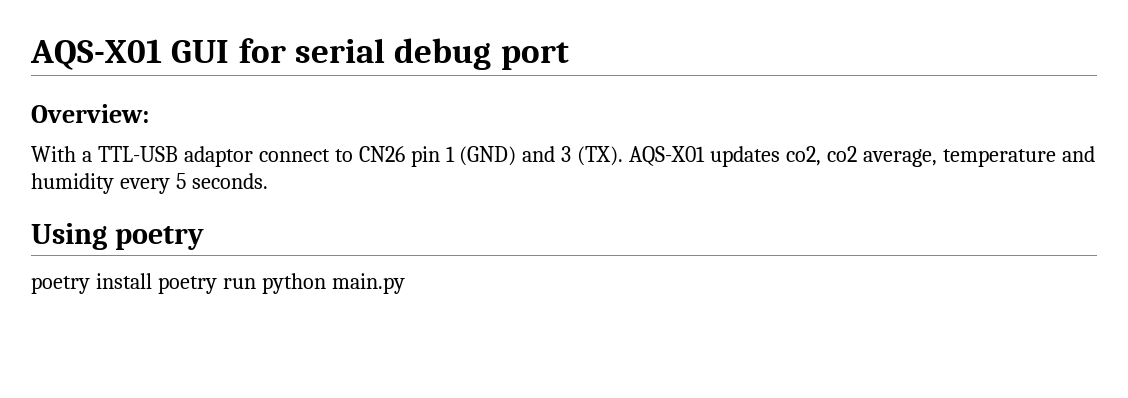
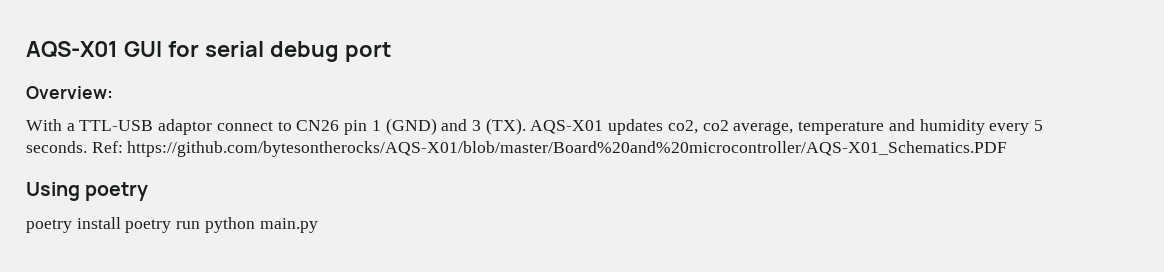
+ Ref: https://github.com/bytesontherocks/AQS-X01/blob/master/Board%20and%20microcontroller/AQS-X01_Schematics.PDF

